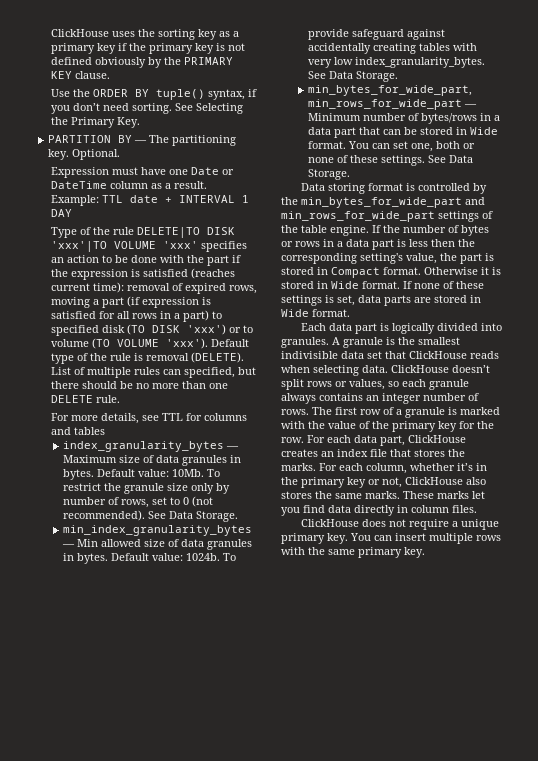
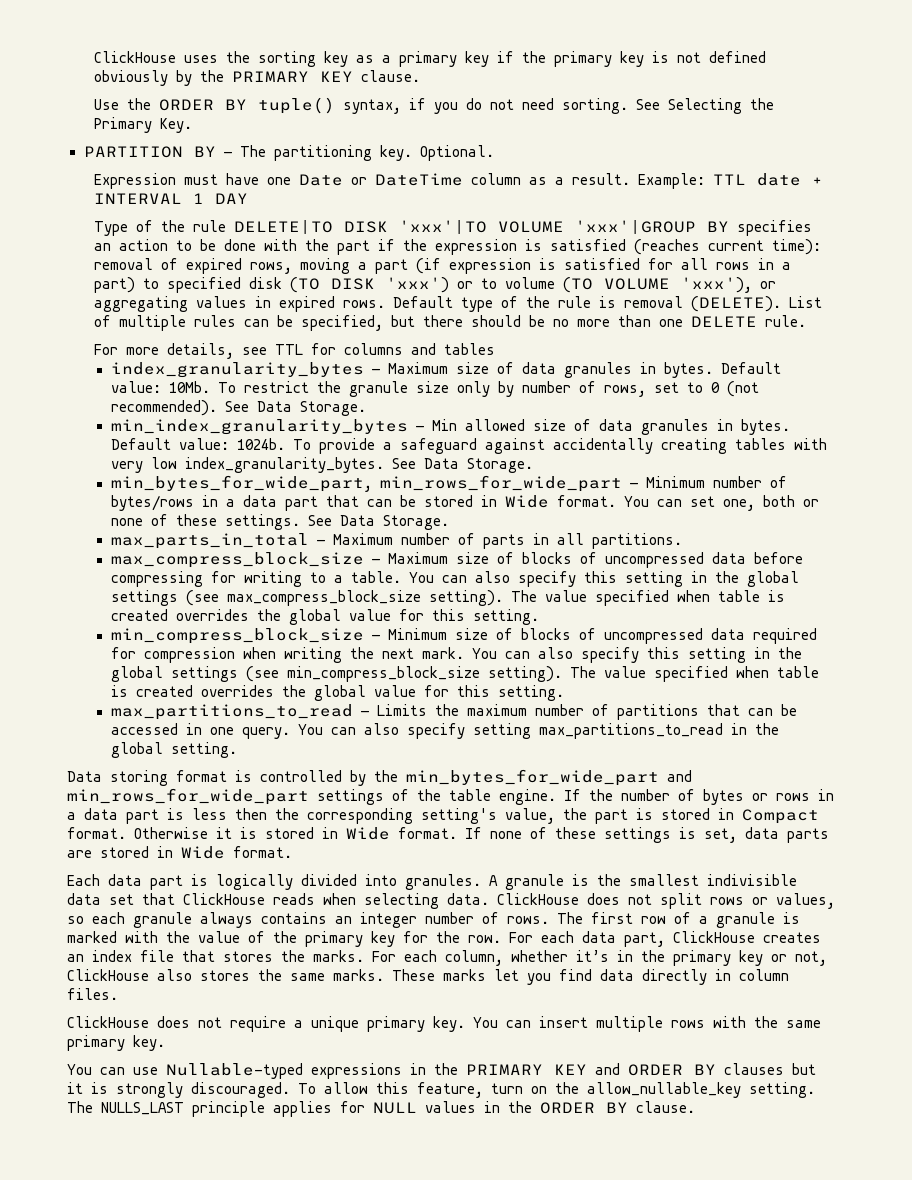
- Use the ORDER BY tuple() syntax, if you don’t need sorting.
+ Use the ORDER BY tuple() syntax, if you do not need sorting.
- Type of the rule DELETE|TO DISK 'xxx'|TO VOLUME 'xxx' specifies an action to be done with the part if the expression is satisfied (reaches current time): removal of expired rows, moving a part (if expression is satisfied for all rows in a part) to specified disk (TO DISK 'xxx') or to volume (TO VOLUME 'xxx').
+ Type of the rule DELETE|TO DISK 'xxx'|TO VOLUME 'xxx'|GROUP BY specifies an action to be done with the part if the expression is satisfied (reaches current time): removal of expired rows, moving a part (if expression is satisfied for all rows in a part) to specified disk (TO DISK 'xxx') or to volume (TO VOLUME 'xxx'), or aggregating values in expired rows.
- List of multiple rules can specified, but there should be no more than one DELETE rule.
+ List of multiple rules can be specified, but there should be no more than one DELETE rule.
- To provide safeguard against accidentally creating tables with very low index_granularity_bytes.
+ To provide a safeguard against accidentally creating tables with very low index_granularity_bytes.
+ max_parts_in_total — Maximum number of parts in all partitions.
+ max_compress_block_size — Maximum size of blocks of uncompressed data before compressing for writing to a table. You can also specify this setting in the global settings (see max_compress_block_size setting). The value specified when table is created overrides the global value for this setting.
+ min_compress_block_size — Minimum size of blocks of uncompressed data required for compression when writing the next mark. You can also specify this setting in the global settings (see min_compress_block_size setting). The value specified when table is created overrides the global value for this setting.
+ max_partitions_to_read — Limits the maximum number of partitions that can be accessed in one query. You can also specify setting max_partitions_to_read in the global setting.
- ClickHouse doesn’t split rows or values, so each granule always contains an integer number of rows.
+ ClickHouse does not split rows or values, so each granule always contains an integer number of rows.
+ You can use Nullable-typed expressions in the PRIMARY KEY and ORDER BY clauses but it is strongly discouraged. To allow this feature, turn on the allow_nullable_key setting. The NULLS_LAST principle applies for NULL values in the ORDER BY clause.

